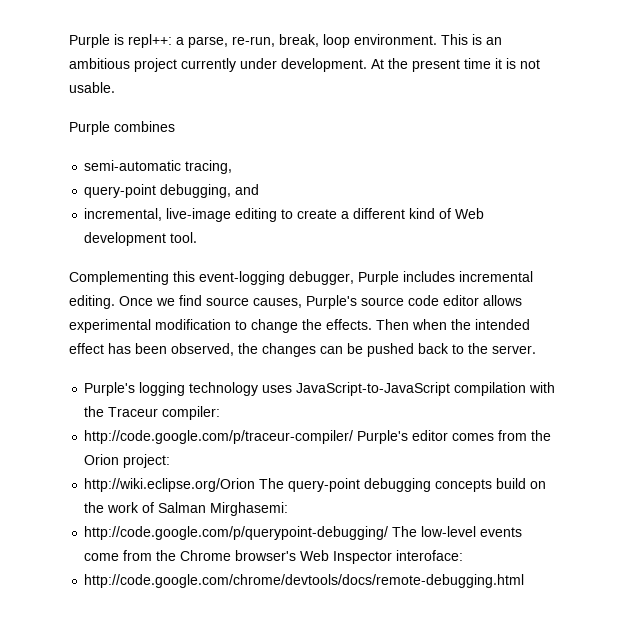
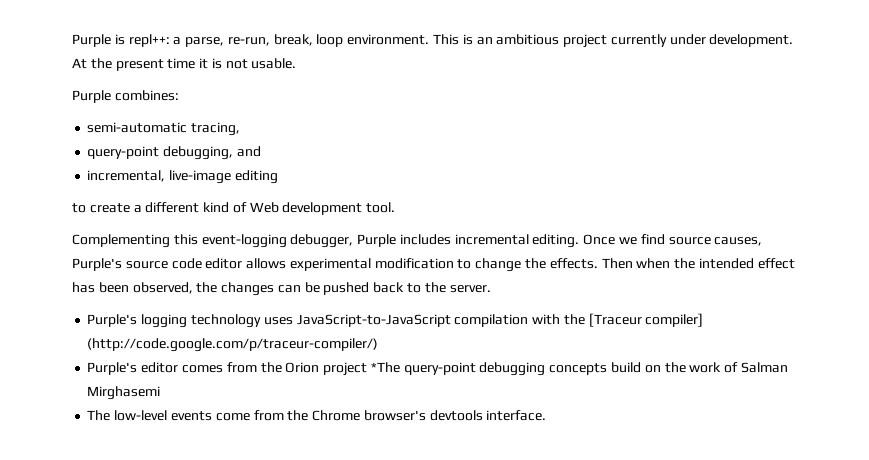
- Purple combines
+ Purple combines:
- incremental, live-image editing to create a different kind of Web development tool.
+ incremental, live-image editing
+ to create a different kind of Web development tool.
- Purple's logging technology uses JavaScript-to-JavaScript compilation with the Traceur compiler:
- http://code.google.com/p/traceur-compiler/ Purple's editor comes from the Orion project:
- http://wiki.eclipse.org/Orion The query-point debugging concepts build on the work of Salman Mirghasemi:
- http://code.google.com/p/querypoint-debugging/ The low-level events come from the Chrome browser's Web Inspector interoface:
- http://code.google.com/chrome/devtools/docs/remote-debugging.html
+ Purple's logging technology uses JavaScript-to-JavaScript compilation with the [Traceur compiler] (http://code.google.com/p/traceur-compiler/)
+ Purple's editor comes from the Orion project *The query-point debugging concepts build on the work of Salman Mirghasemi
+ The low-level events come from the Chrome browser's devtools interface.

